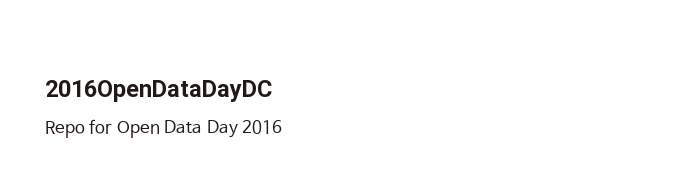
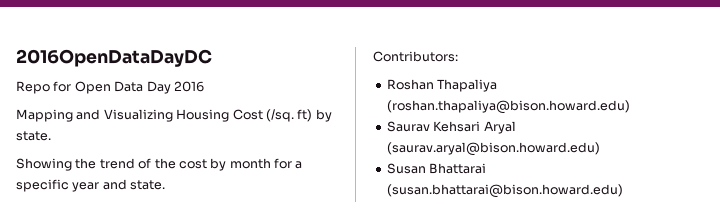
+ Mapping and Visualizing Housing Cost (/sq. ft) by state.
+ Showing the trend of the cost by month for a specific year and state.
+ Contributors:
+ Roshan Thapaliya (roshan.thapaliya@bison.howard.edu)
+ Saurav Kehsari Aryal (saurav.aryal@bison.howard.edu)
+ Susan Bhattarai (susan.bhattarai@bison.howard.edu)

